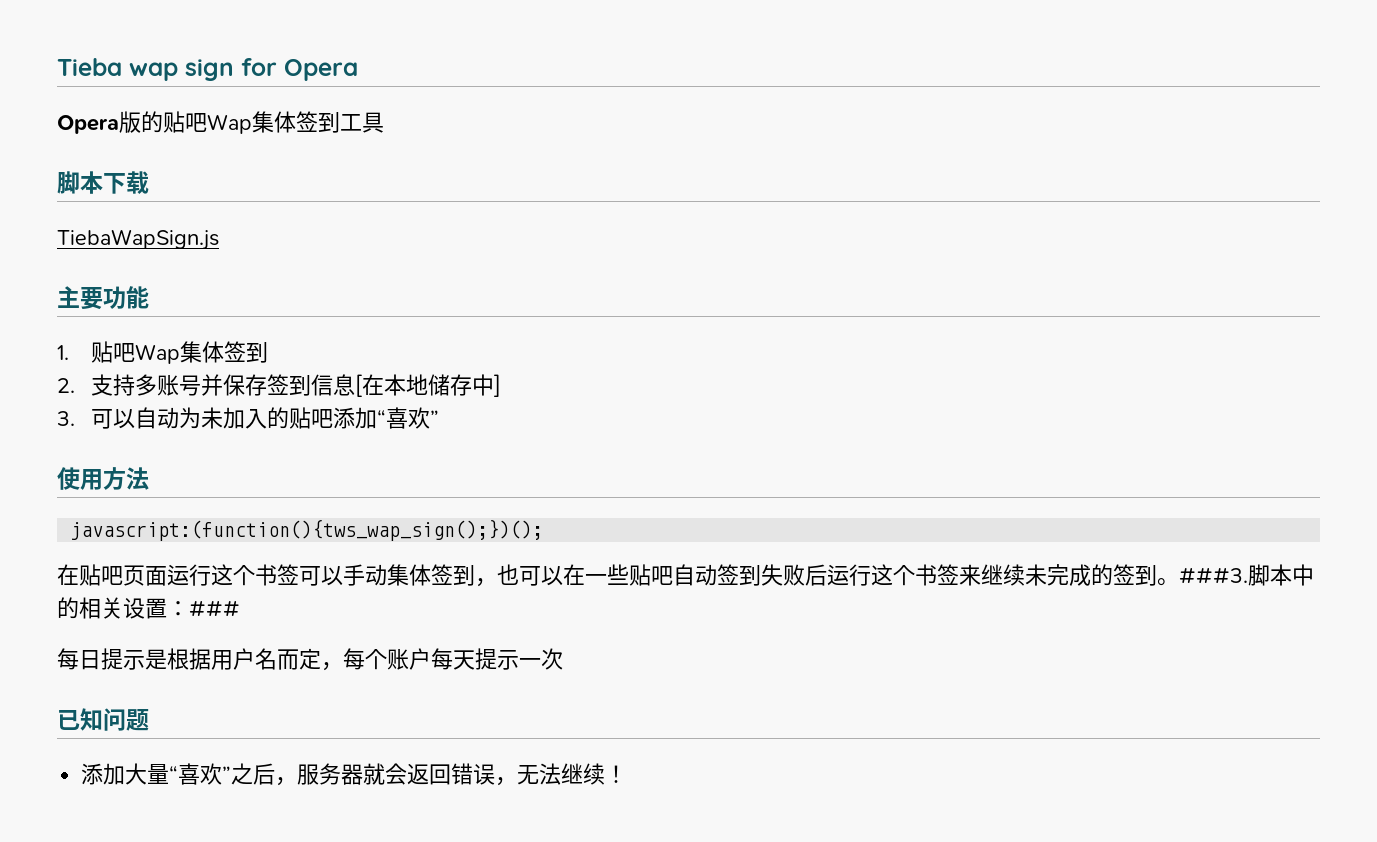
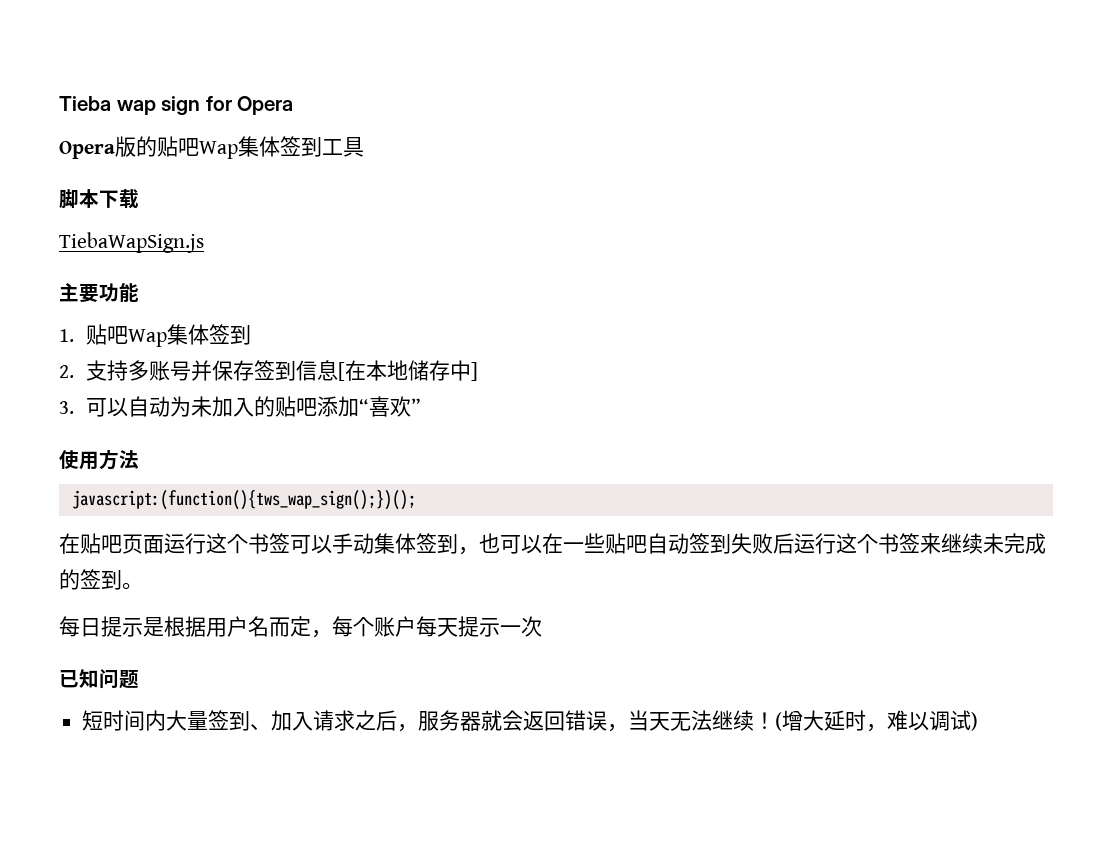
- ###3.脚本中的相关设置：###
- 添加大量“喜欢”之后，服务器就会返回错误，无法继续！
+ 短时间内大量签到、加入请求之后，服务器就会返回错误，当天无法继续！
+ (增大延时，难以调试)

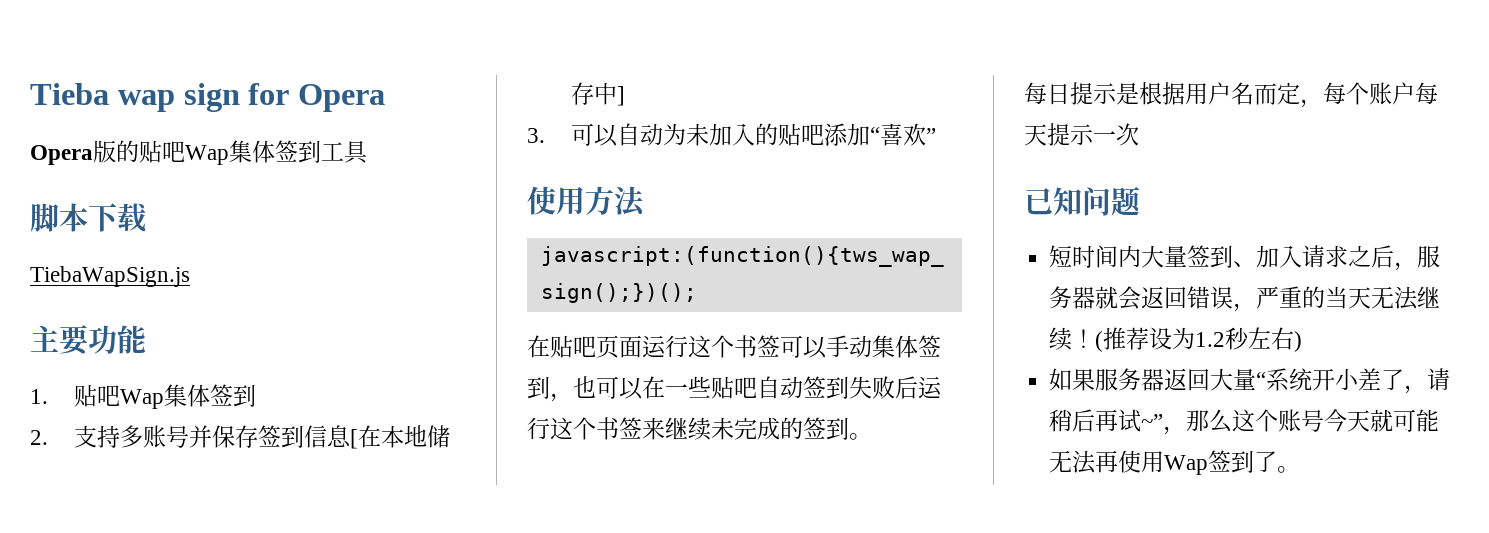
- 短时间内大量签到、加入请求之后，服务器就会返回错误，当天无法继续！
+ 短时间内大量签到、加入请求之后，服务器就会返回错误，严重的当天无法继续！
- (增大延时，难以调试)
+ (推荐设为1.2秒左右)
+ 如果服务器返回大量“系统开小差了，请稍后再试~”，那么这个账号今天就可能无法再使用Wap签到了。

